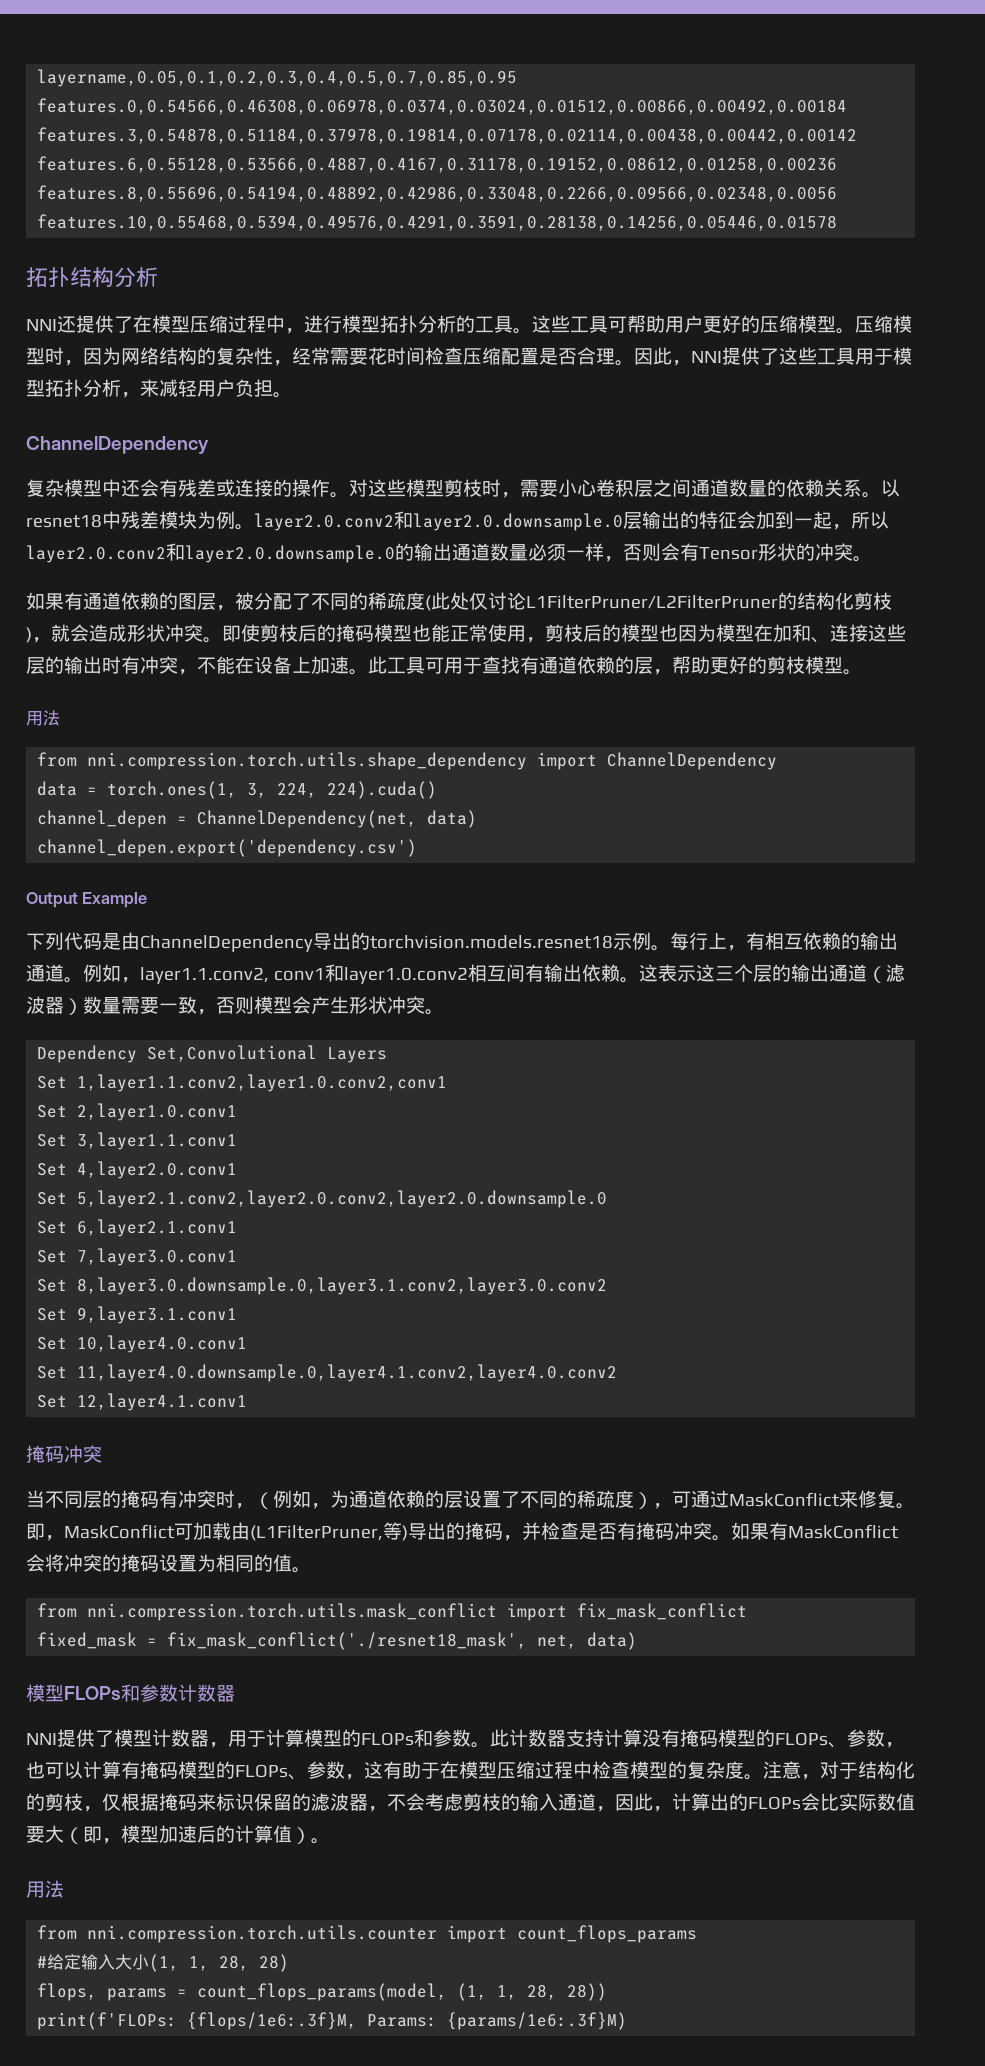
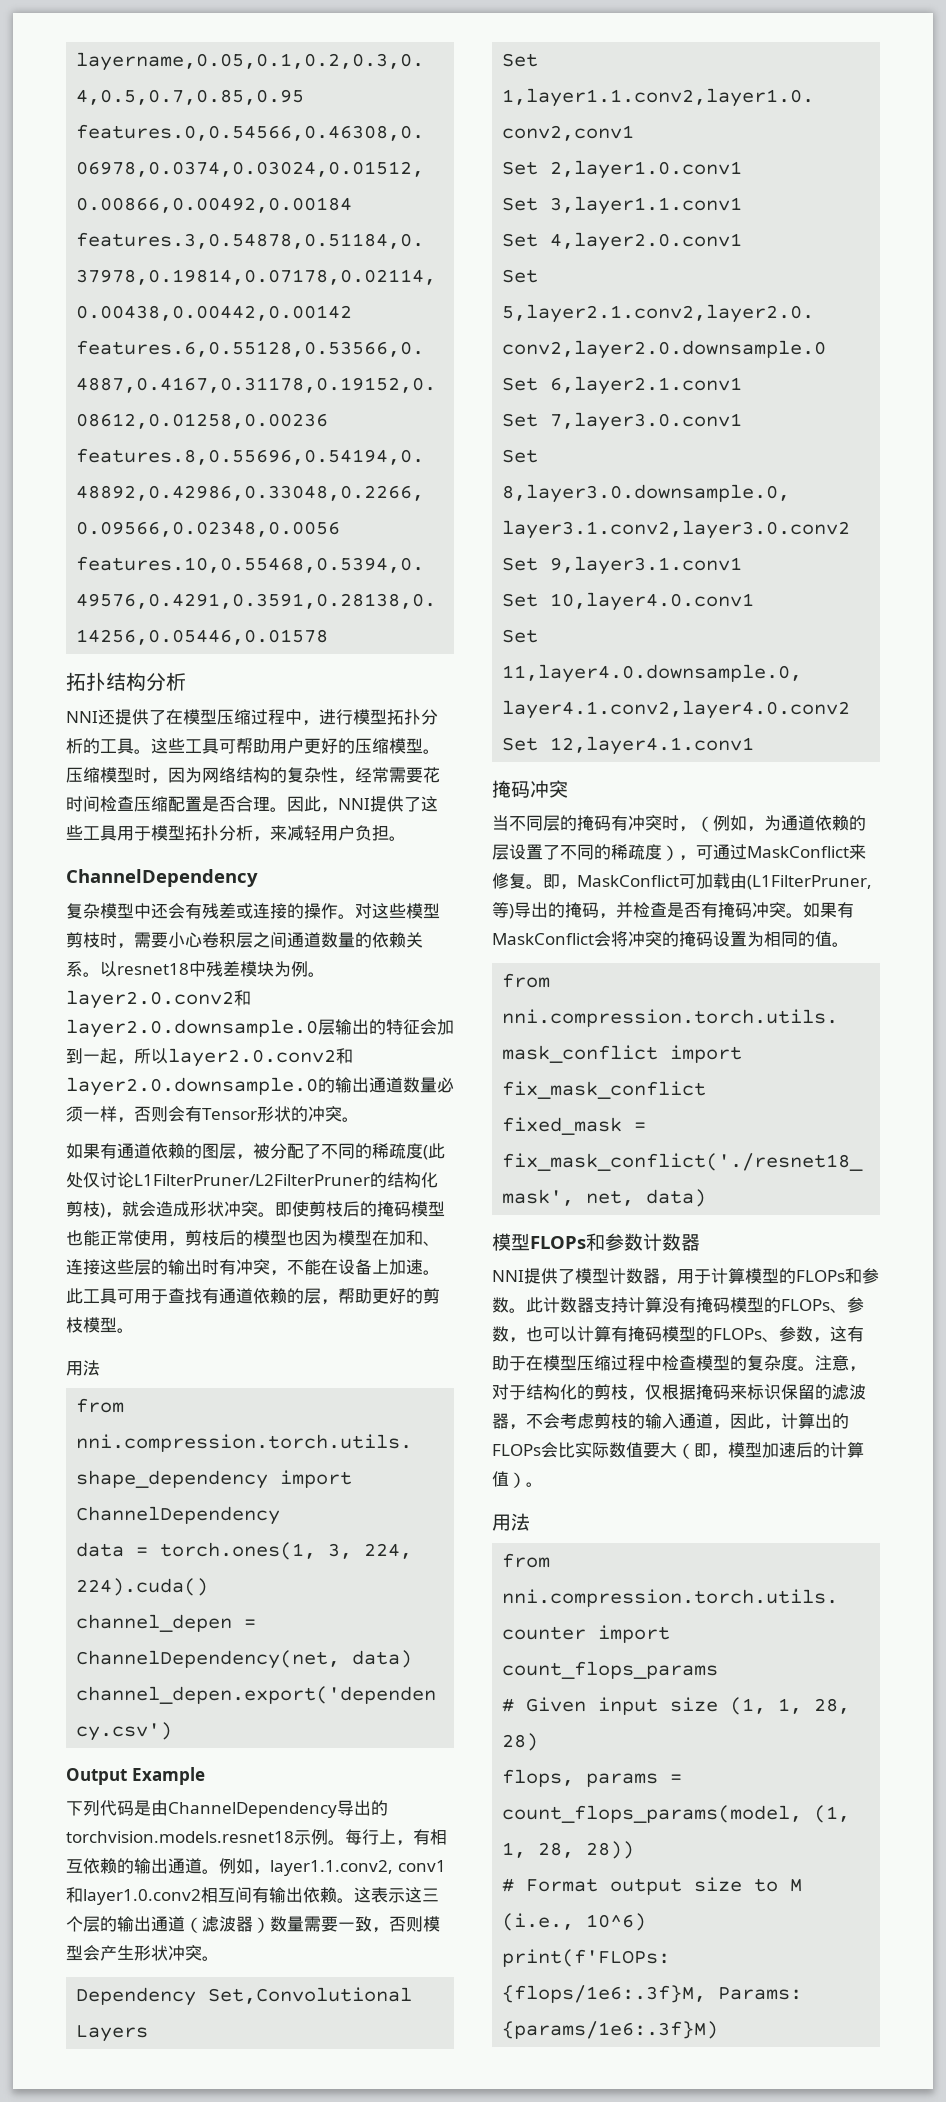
- #给定输入大小(1, 1, 28, 28)
+ # Given input size (1, 1, 28, 28)
+ # Format output size to M (i.e., 10^6)

